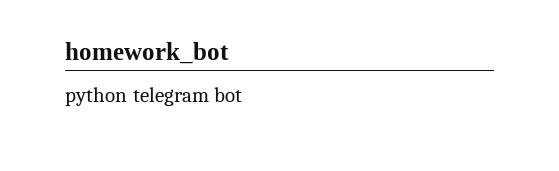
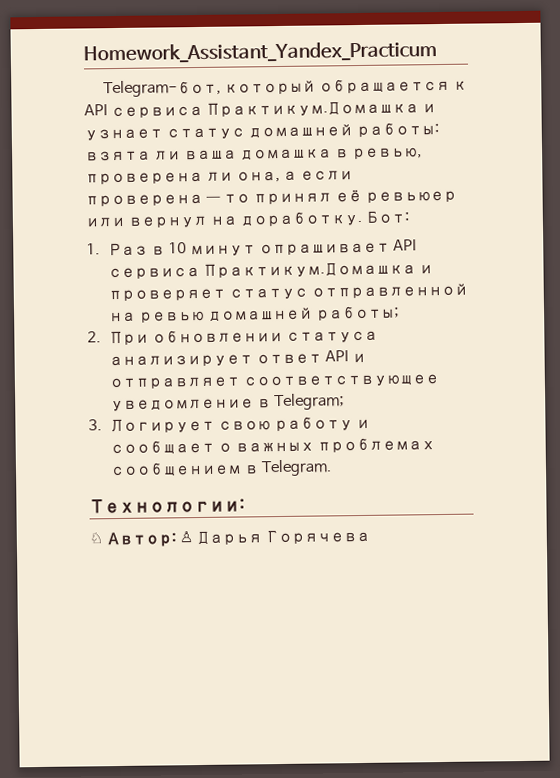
- homework_bot
- python telegram bot
+ Homework_Assistant_Yandex_Practicum
+ Telegram-бот, который обращается к API сервиса Практикум.Домашка и узнает статус домашней работы: взята ли ваша домашка в ревью, проверена ли она, а если проверена — то принял её ревьюер или вернул на доработку. Бот:
+ 1. Раз в 10 минут опрашивает API сервиса Практикум.Домашка и проверяет статус отправленной на ревью домашней работы;
+ 2. При обновлении статуса анализирует ответ API и отправляет соответствующее уведомление в Telegram;
+ 3. Логирует свою работу и сообщает о важных проблемах сообщением в Telegram.
+ Технологии:
+ ♘ Автор: ♙ Дарья Горячева

